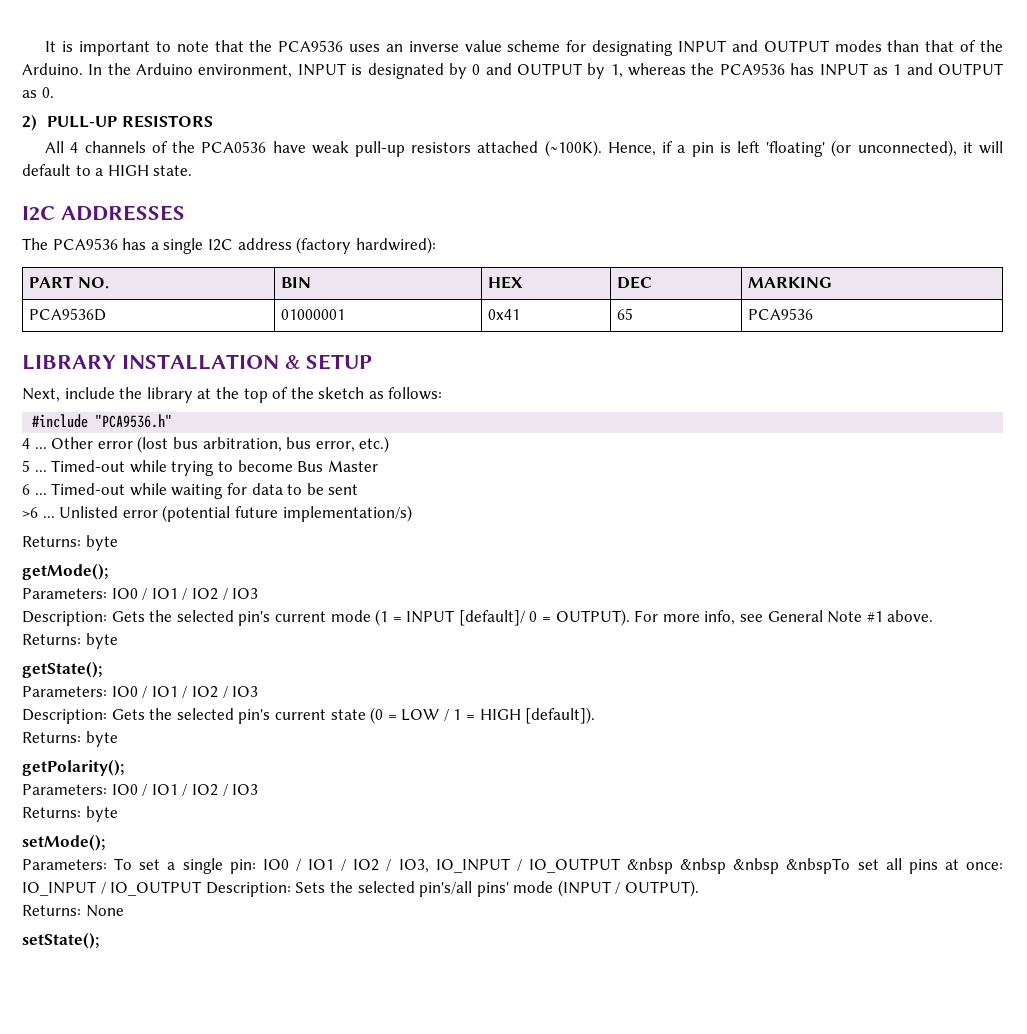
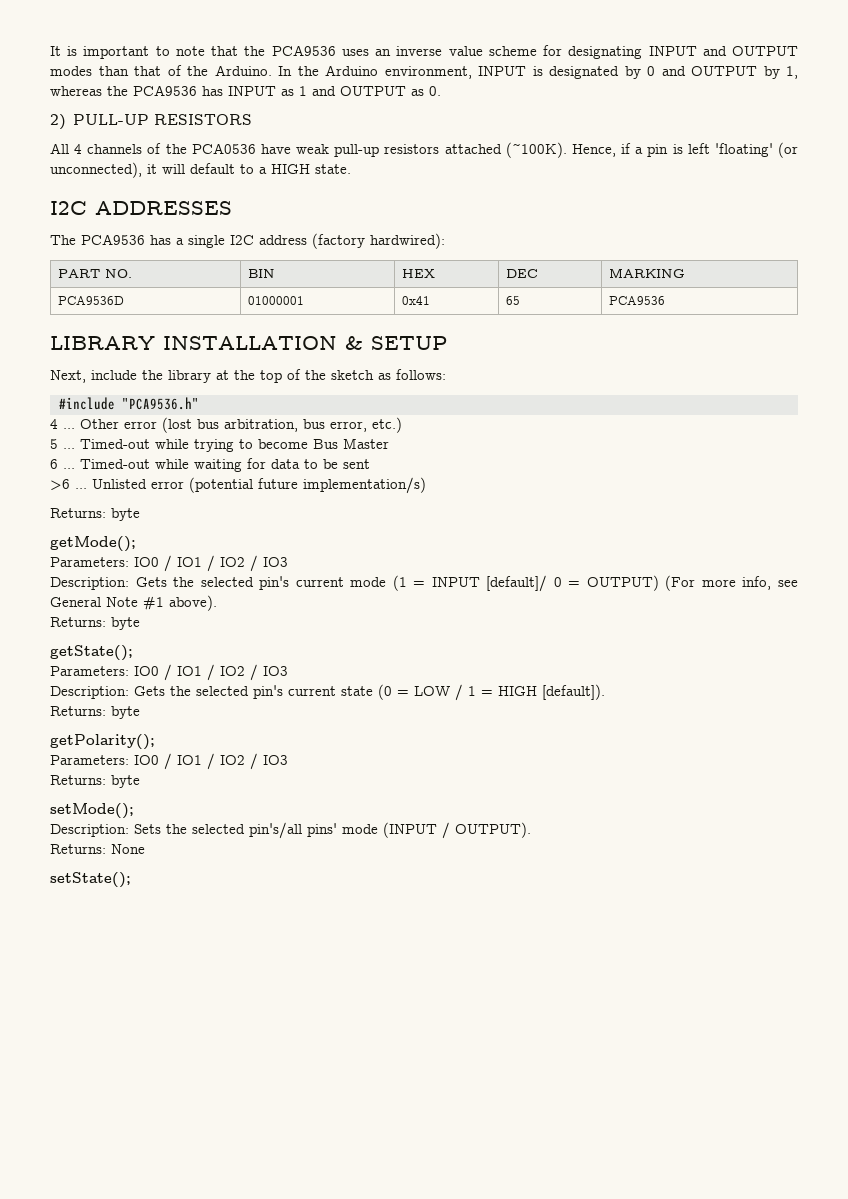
- Description: Gets the selected pin's current mode (1 = INPUT [default]/ 0 = OUTPUT). For more info, see General Note #1 above.
+ Description: Gets the selected pin's current mode (1 = INPUT [default]/ 0 = OUTPUT) (For more info, see General Note #1 above).
- Parameters: To set a single pin: IO0 / IO1 / IO2 / IO3, IO_INPUT / IO_OUTPUT &nbsp &nbsp &nbsp &nbspTo set all pins at once: IO_INPUT / IO_OUTPUT Description: Sets the selected pin's/all pins' mode (INPUT / OUTPUT).
+ Description: Sets the selected pin's/all pins' mode (INPUT / OUTPUT).

